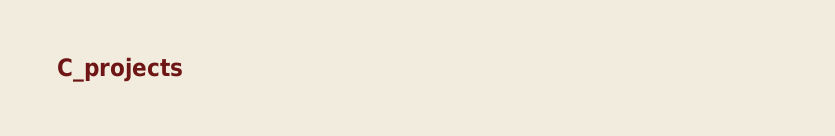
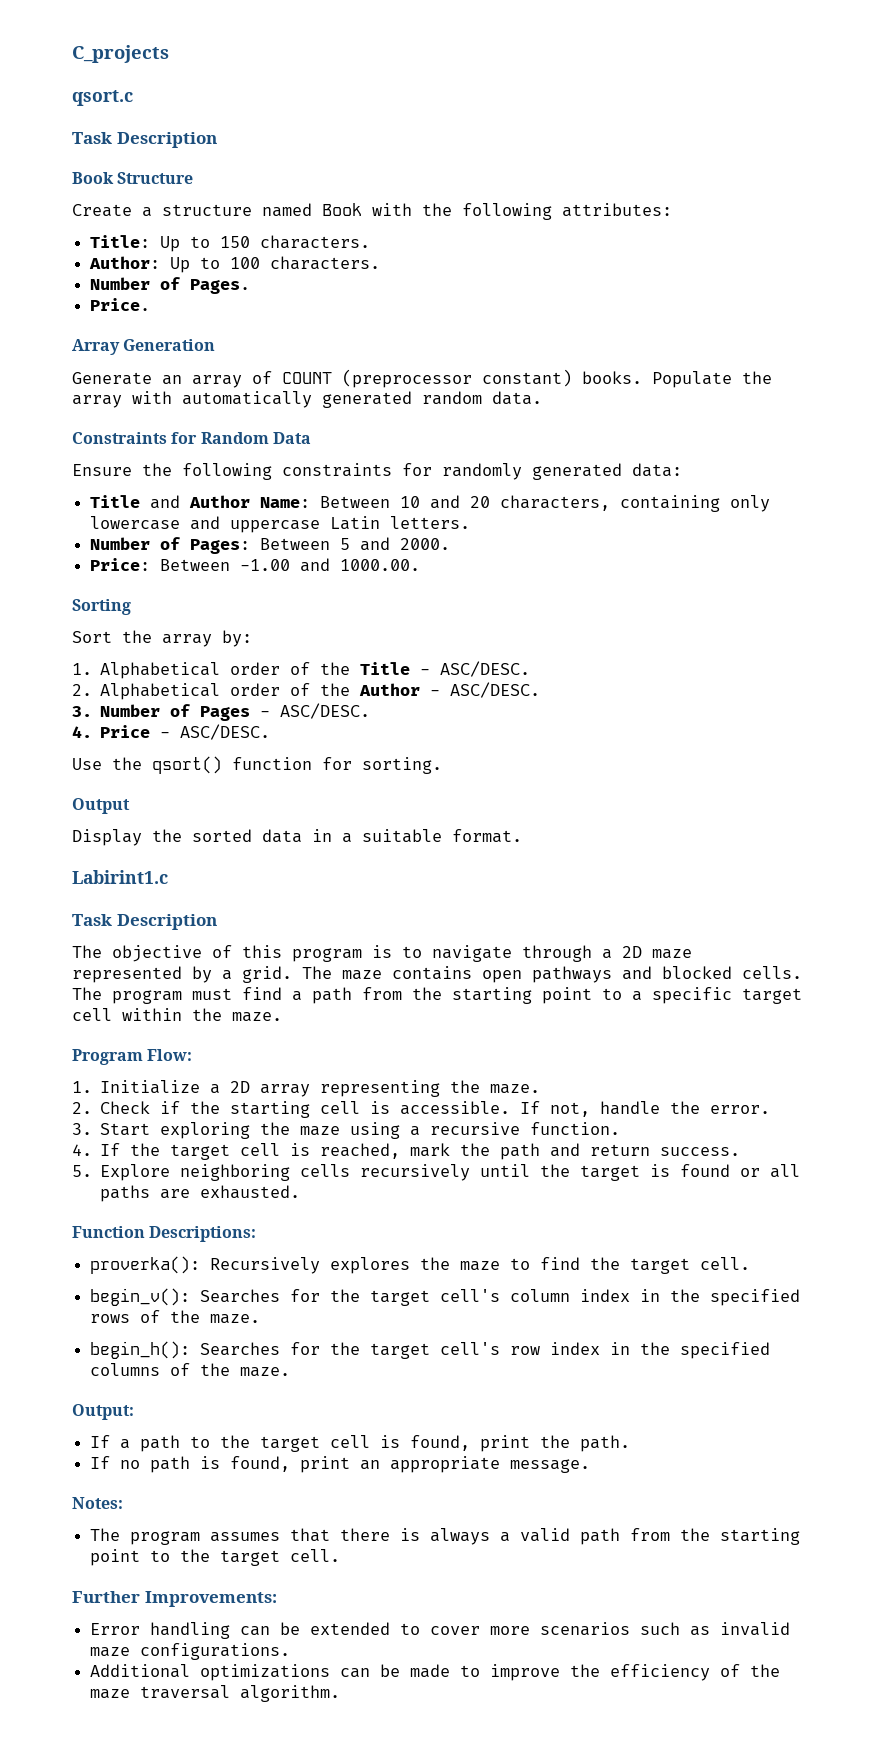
+ qsort.c
+ Task Description
+ Book Structure
+ Create a structure named Book with the following attributes:
+ Title: Up to 150 characters.
+ Author: Up to 100 characters.
+ Number of Pages.
+ Price.
+ Array Generation
+ Generate an array of COUNT (preprocessor constant) books. Populate the array with automatically generated random data.
+ Constraints for Random Data
+ Ensure the following constraints for randomly generated data:
+ Title and Author Name: Between 10 and 20 characters, containing only lowercase and uppercase Latin letters.
+ Number of Pages: Between 5 and 2000.
+ Price: Between -1.00 and 1000.00.
+ Sorting
+ Sort the array by:
+ 1. Alphabetical order of the Title - ASC/DESC.
+ 2. Alphabetical order of the Author - ASC/DESC.
+ 3. Number of Pages - ASC/DESC.
+ 4. Price - ASC/DESC.
+ Use the qsort() function for sorting.
+ Output
+ Display the sorted data in a suitable format.
+ Labirint1.c
+ Task Description
+ The objective of this program is to navigate through a 2D maze represented by a grid. The maze contains open pathways and blocked cells. The program must find a path from the starting point to a specific target cell within the maze.
+ Program Flow:
+ 1. Initialize a 2D array representing the maze.
+ 2. Check if the starting cell is accessible. If not, handle the error.
+ 3. Start exploring the maze using a recursive function.
+ 4. If the target cell is reached, mark the path and return success.
+ 5. Explore neighboring cells recursively until the target is found or all paths are exhausted.
+ Function Descriptions:
+ proverka(): Recursively explores the maze to find the target cell.
+ begin_v(): Searches for the target cell's column index in the specified rows of the maze.
+ begin_h(): Searches for the target cell's row index in the specified columns of the maze.
+ Output:
+ If a path to the target cell is found, print the path.
+ If no path is found, print an appropriate message.
+ Notes:
+ The program assumes that there is always a valid path from the starting point to the target cell.
+ Further Improvements:
+ Error handling can be extended to cover more scenarios such as invalid maze configurations.
+ Additional optimizations can be made to improve the efficiency of the maze traversal algorithm.

